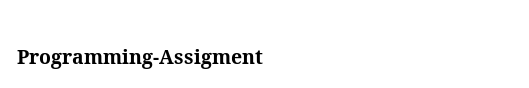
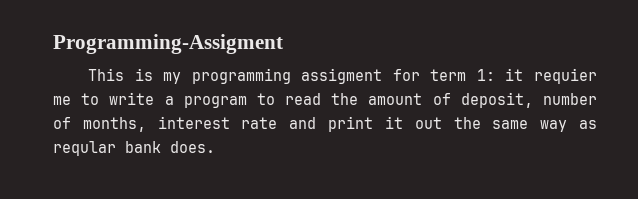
+ This is my programming assigment for term 1: it requier me to write a program to read the amount of deposit, number of months, interest rate and print it out the same way as reqular bank does.

